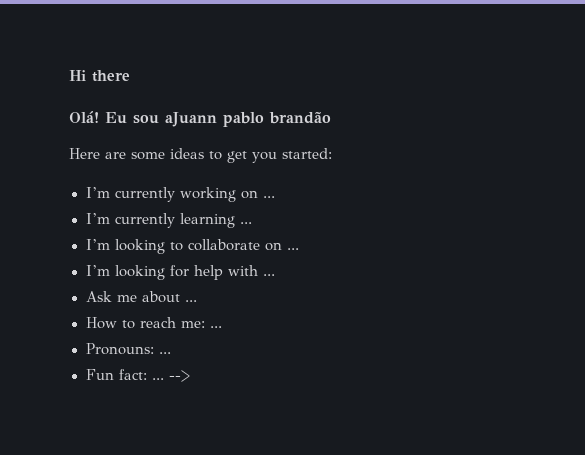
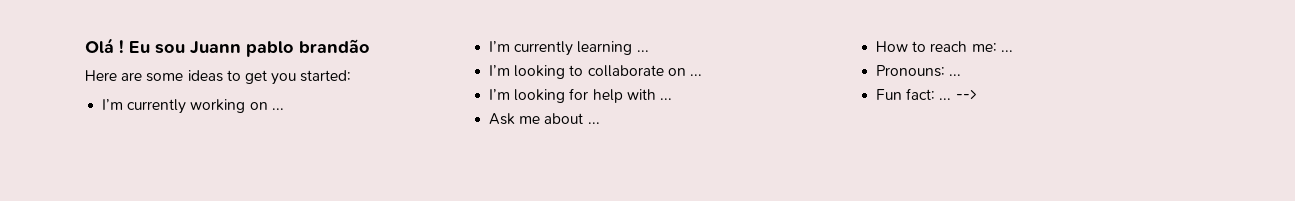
- Hi there
- Olá!
+ Olá !
- Eu sou aJuann pablo brandão
+ Eu sou Juann pablo brandão

